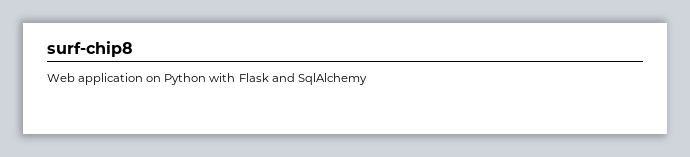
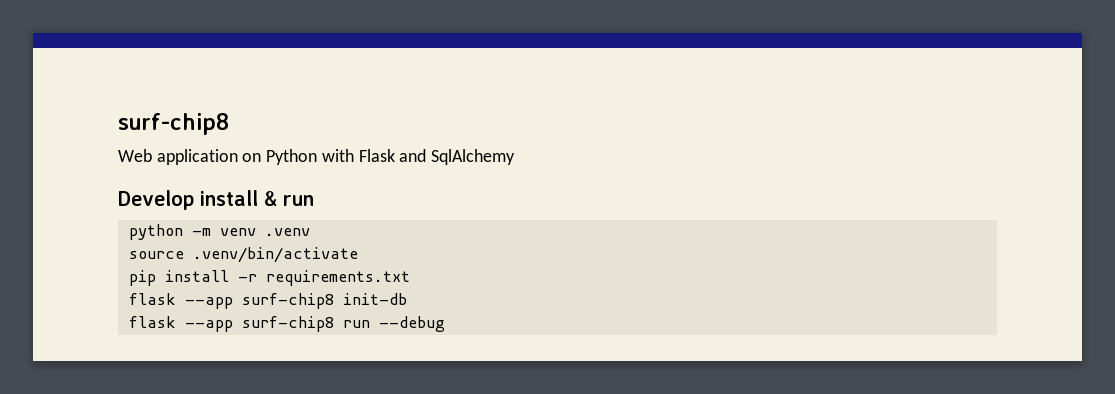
+ Develop install & run
+ python -m venv .venv
+ source .venv/bin/activate
+ pip install -r requirements.txt
+ flask --app surf-chip8 init-db
+ flask --app surf-chip8 run --debug

